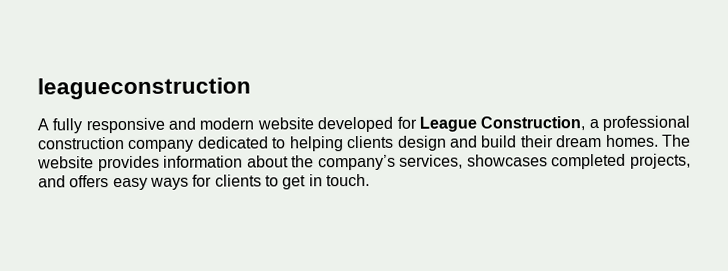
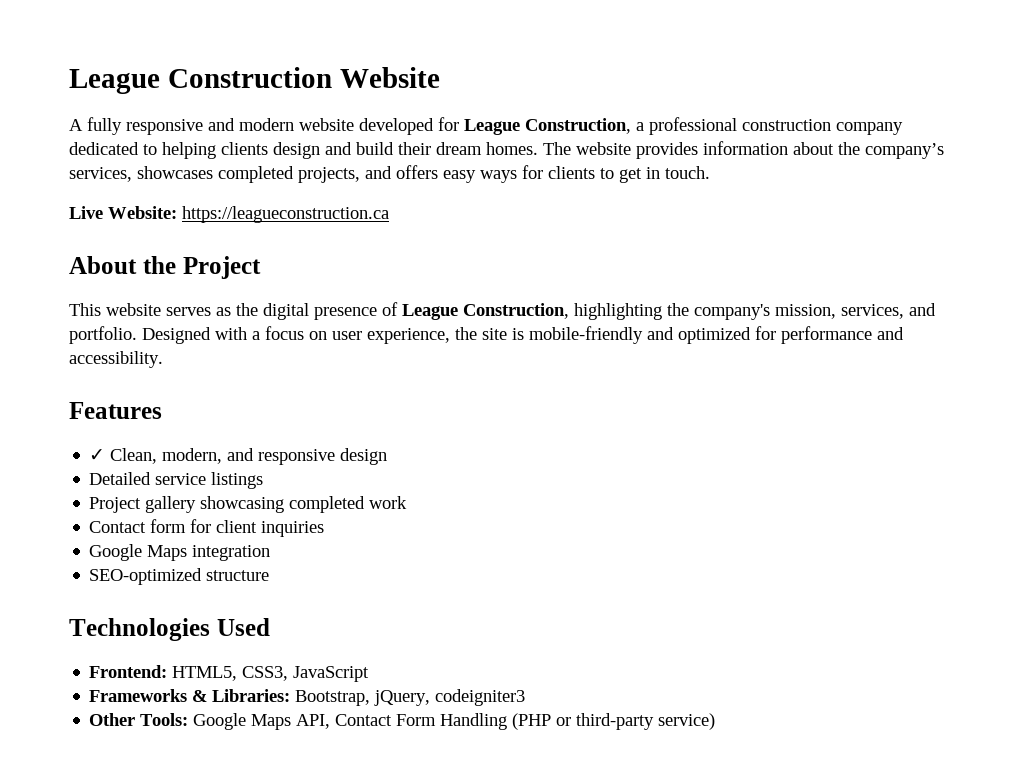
- leagueconstruction
+ League Construction Website
+ Live Website: https://leagueconstruction.ca
+ About the Project
+ This website serves as the digital presence of League Construction, highlighting the company's mission, services, and portfolio. Designed with a focus on user experience, the site is mobile-friendly and optimized for performance and accessibility.
+ Features
+ ✓ Clean, modern, and responsive design
+ Detailed service listings
+ Project gallery showcasing completed work
+ Contact form for client inquiries
+ Google Maps integration
+ SEO-optimized structure
+ Technologies Used
+ Frontend: HTML5, CSS3, JavaScript
+ Frameworks & Libraries: Bootstrap, jQuery, codeigniter3
+ Other Tools: Google Maps API, Contact Form Handling (PHP or third-party service)

